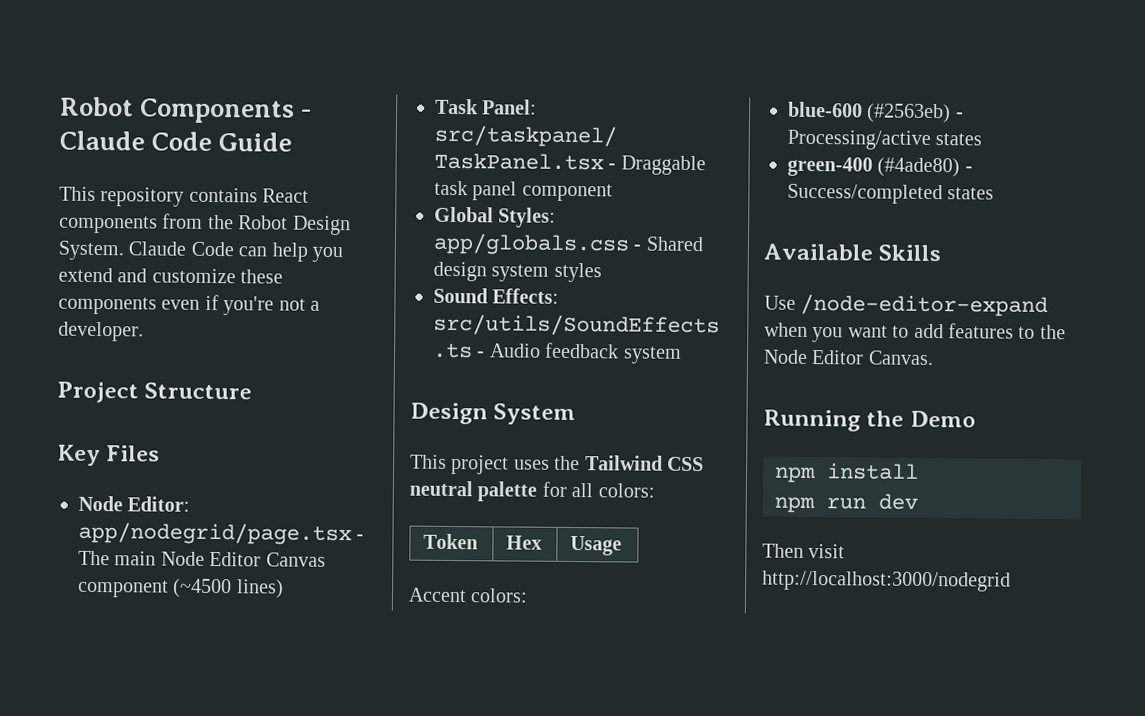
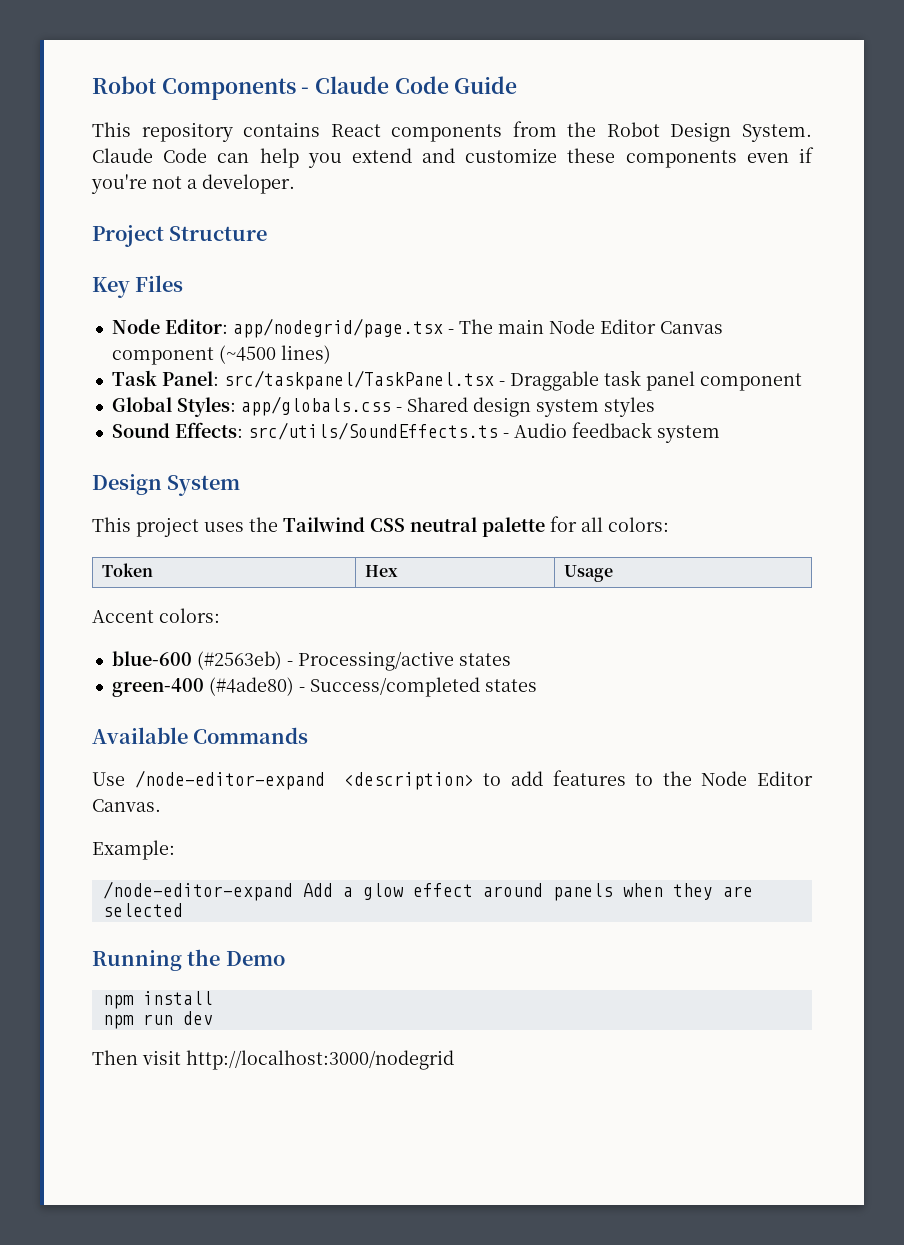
- Available Skills
+ Available Commands
- Use /node-editor-expand when you want to add features to the Node Editor Canvas.
+ Use /node-editor-expand <description> to add features to the Node Editor Canvas.
+ Example:
+ /node-editor-expand Add a glow effect around panels when they are selected

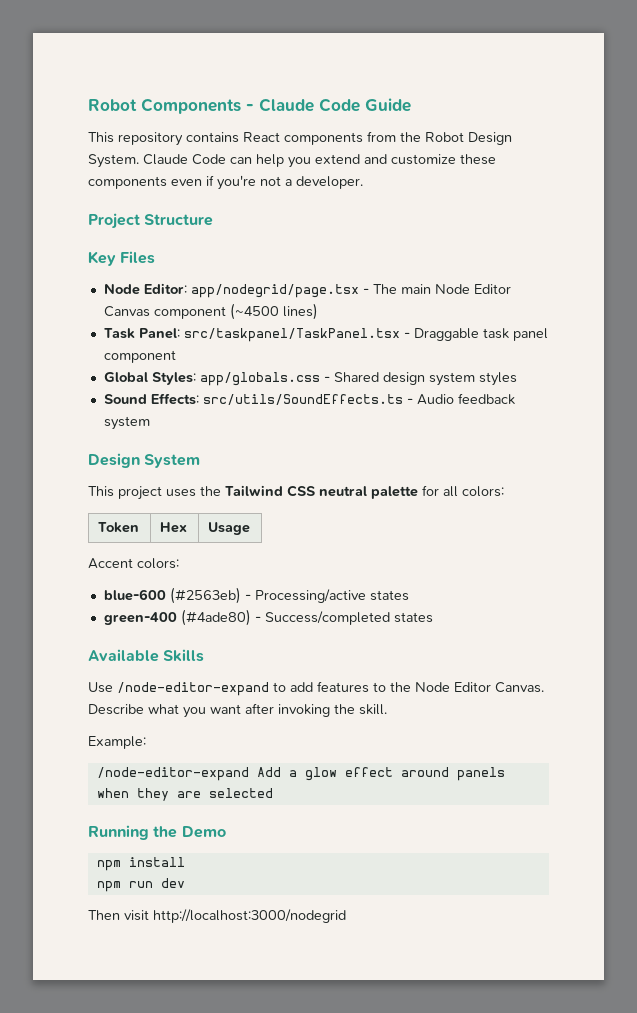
- Available Commands
+ Available Skills
- Use /node-editor-expand <description> to add features to the Node Editor Canvas.
+ Use /node-editor-expand to add features to the Node Editor Canvas. Describe what you want after invoking the skill.

